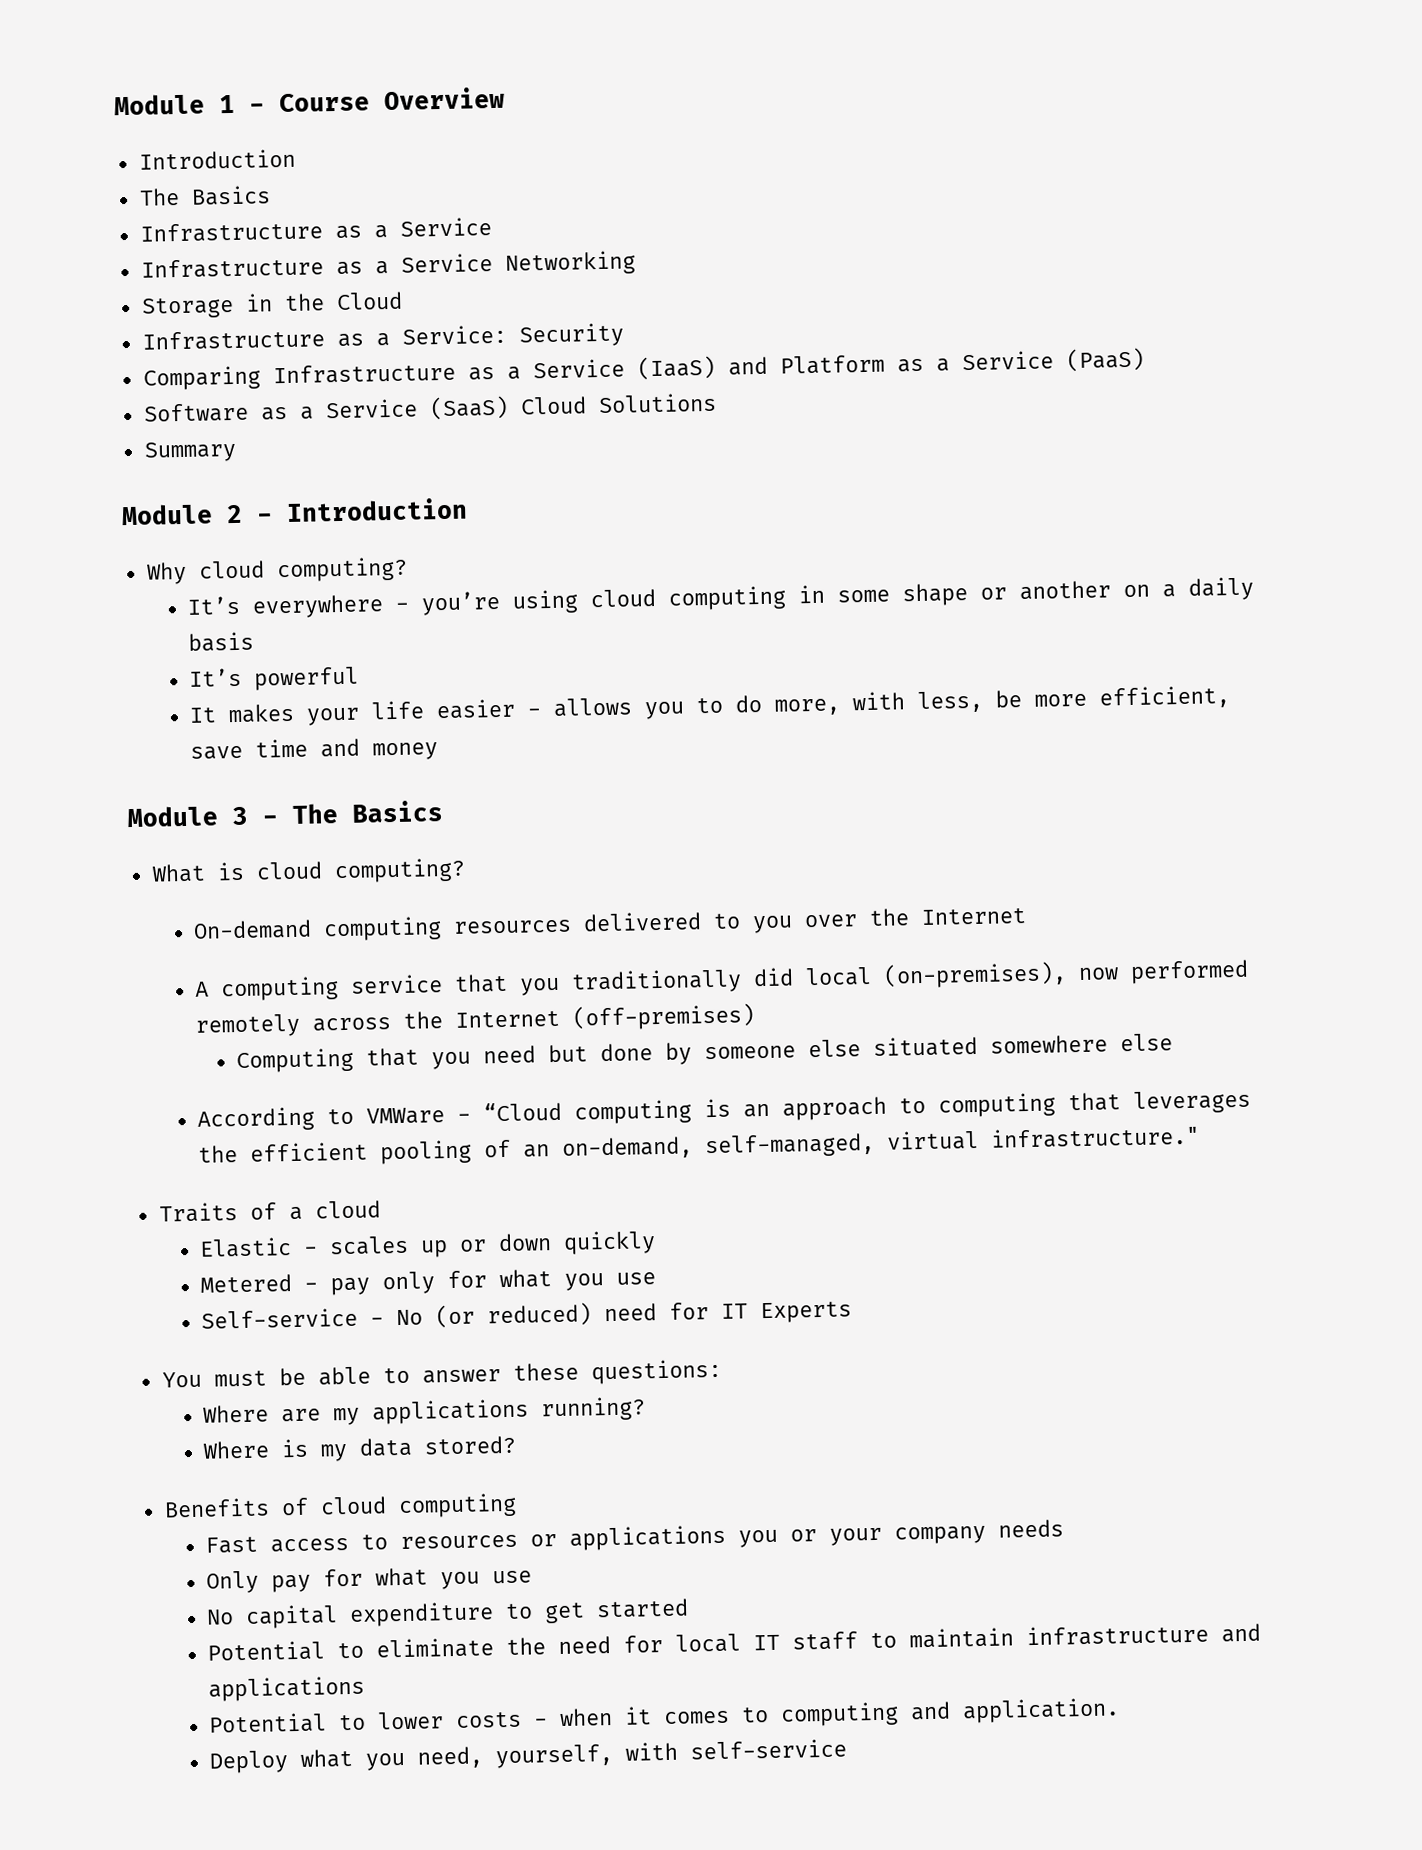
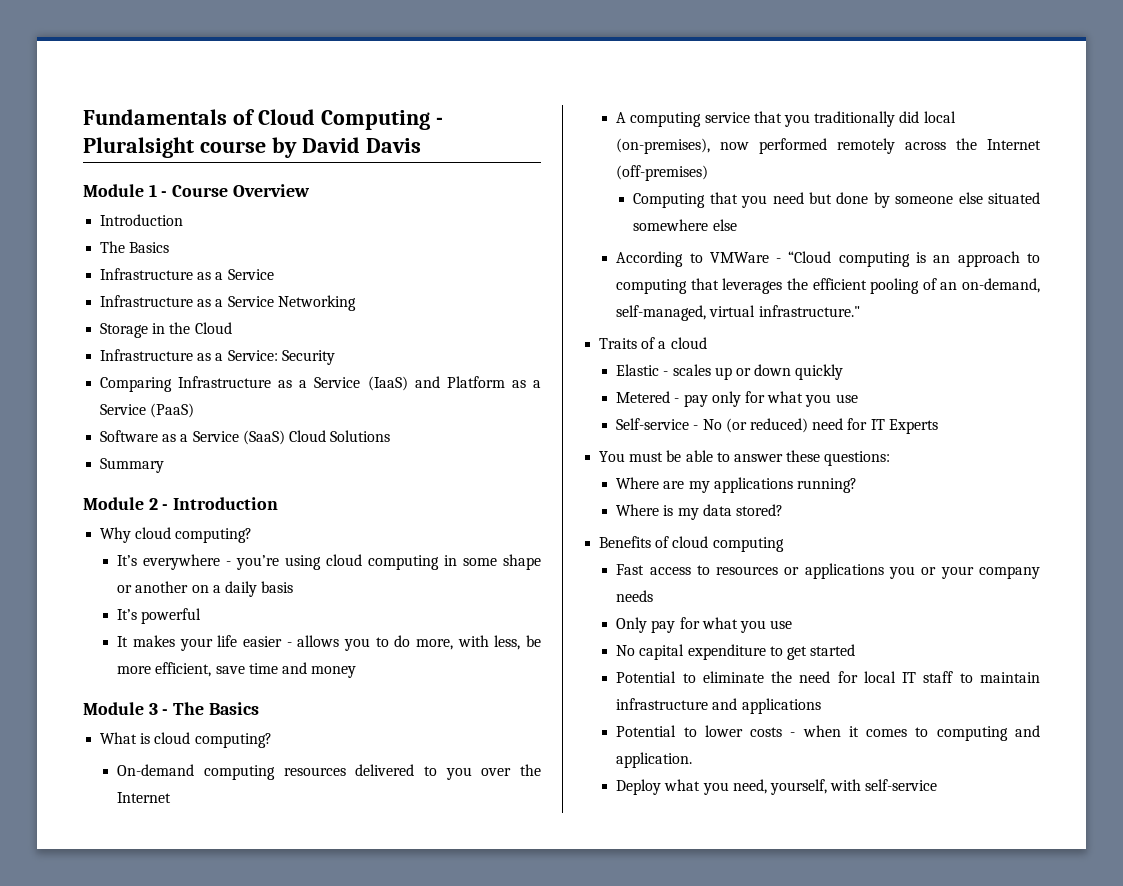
+ Fundamentals of Cloud Computing - Pluralsight course by David Davis

